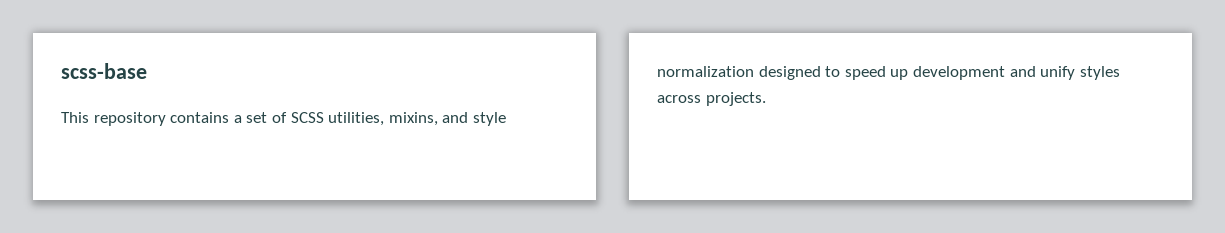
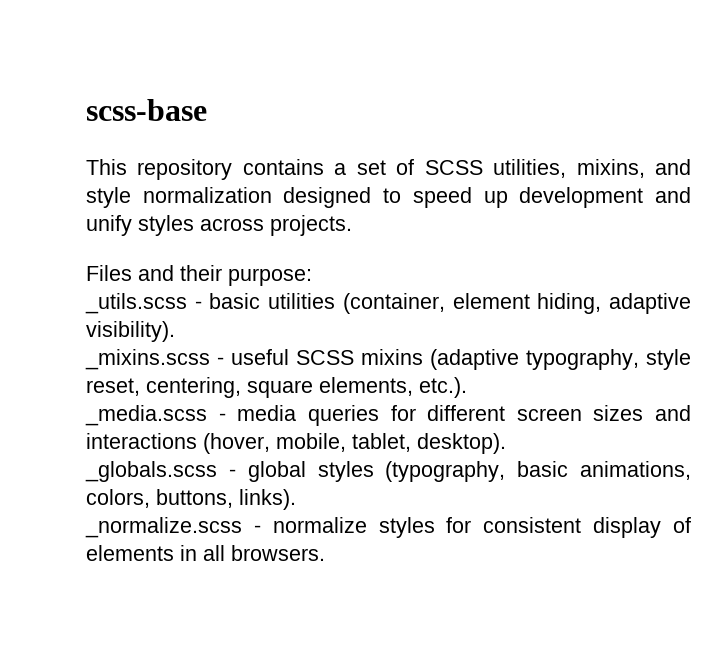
+ Files and their purpose:
+ _utils.scss - basic utilities (container, element hiding, adaptive visibility).
+ _mixins.scss - useful SCSS mixins (adaptive typography, style reset, centering, square elements, etc.).
+ _media.scss - media queries for different screen sizes and interactions (hover, mobile, tablet, desktop).
+ _globals.scss - global styles (typography, basic animations, colors, buttons, links).
+ _normalize.scss - normalize styles for consistent display of elements in all browsers.

